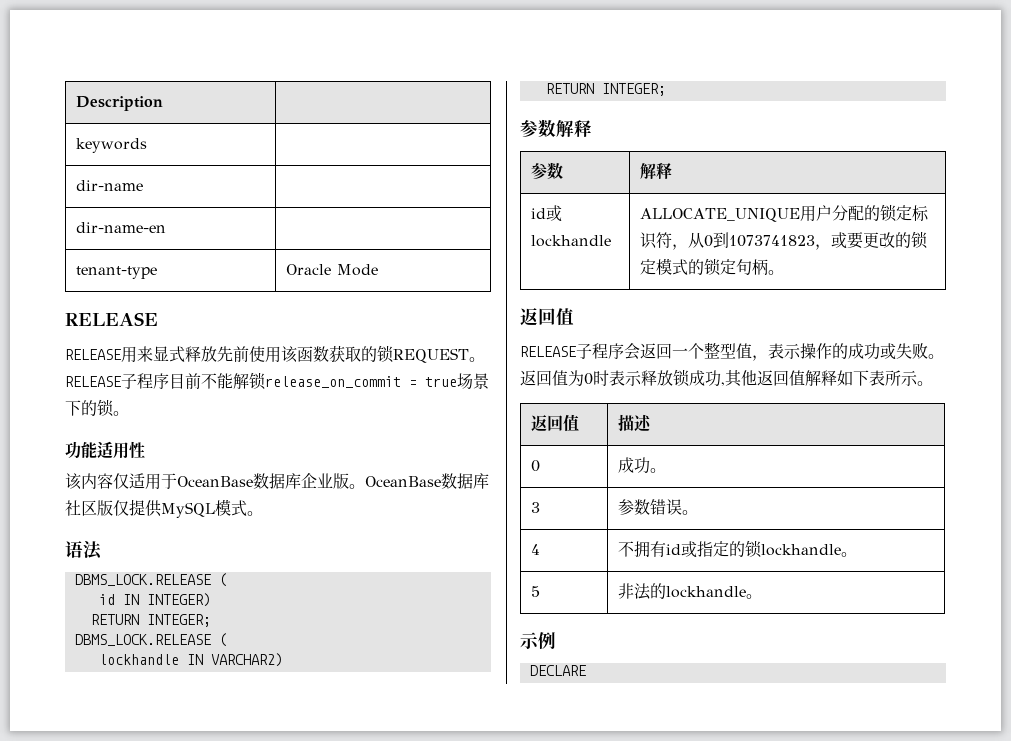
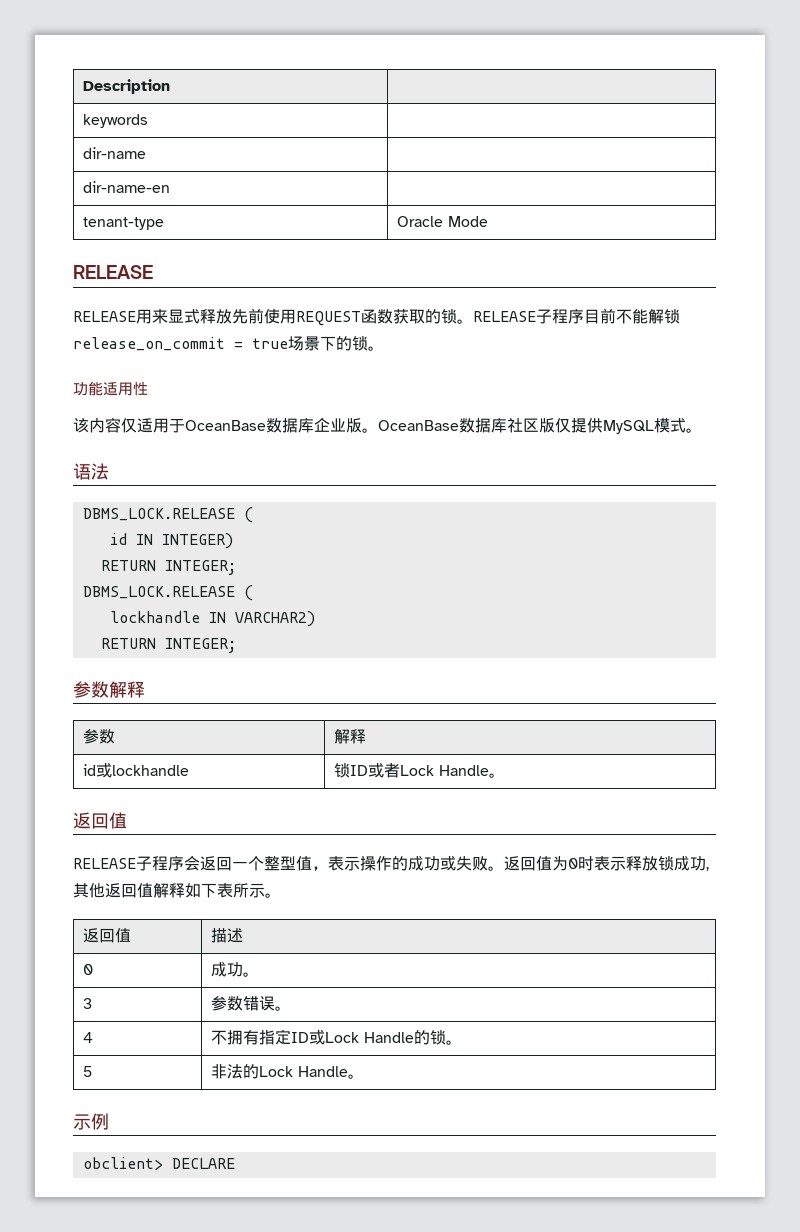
- RELEASE用来显式释放先前使用该函数获取的锁REQUEST。
+ RELEASE用来显式释放先前使用REQUEST函数获取的锁。
- id或lockhandle | ALLOCATE_UNIQUE用户分配的锁定标识符，从0到1073741823，或要更改的锁定模式的锁定句柄。
+ id或lockhandle | 锁ID或者Lock Handle。
- 4 | 不拥有id或指定的锁lockhandle。
+ 4 | 不拥有指定ID或Lock Handle的锁。
- 5 | 非法的lockhandle。
+ 5 | 非法的Lock Handle。
- DECLARE
+ obclient> DECLARE

